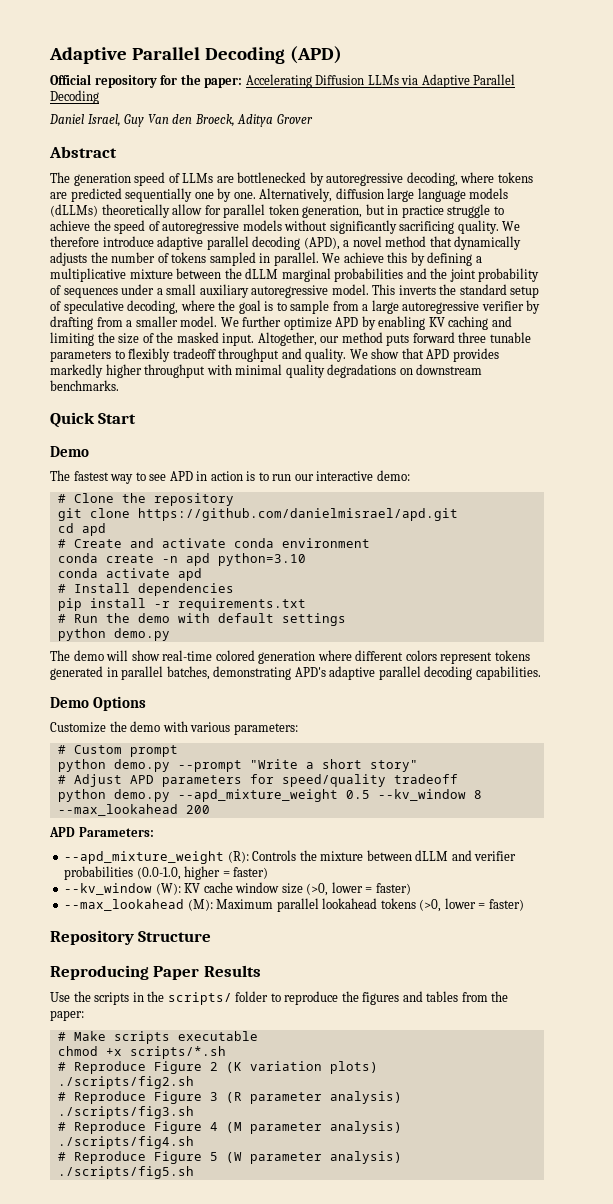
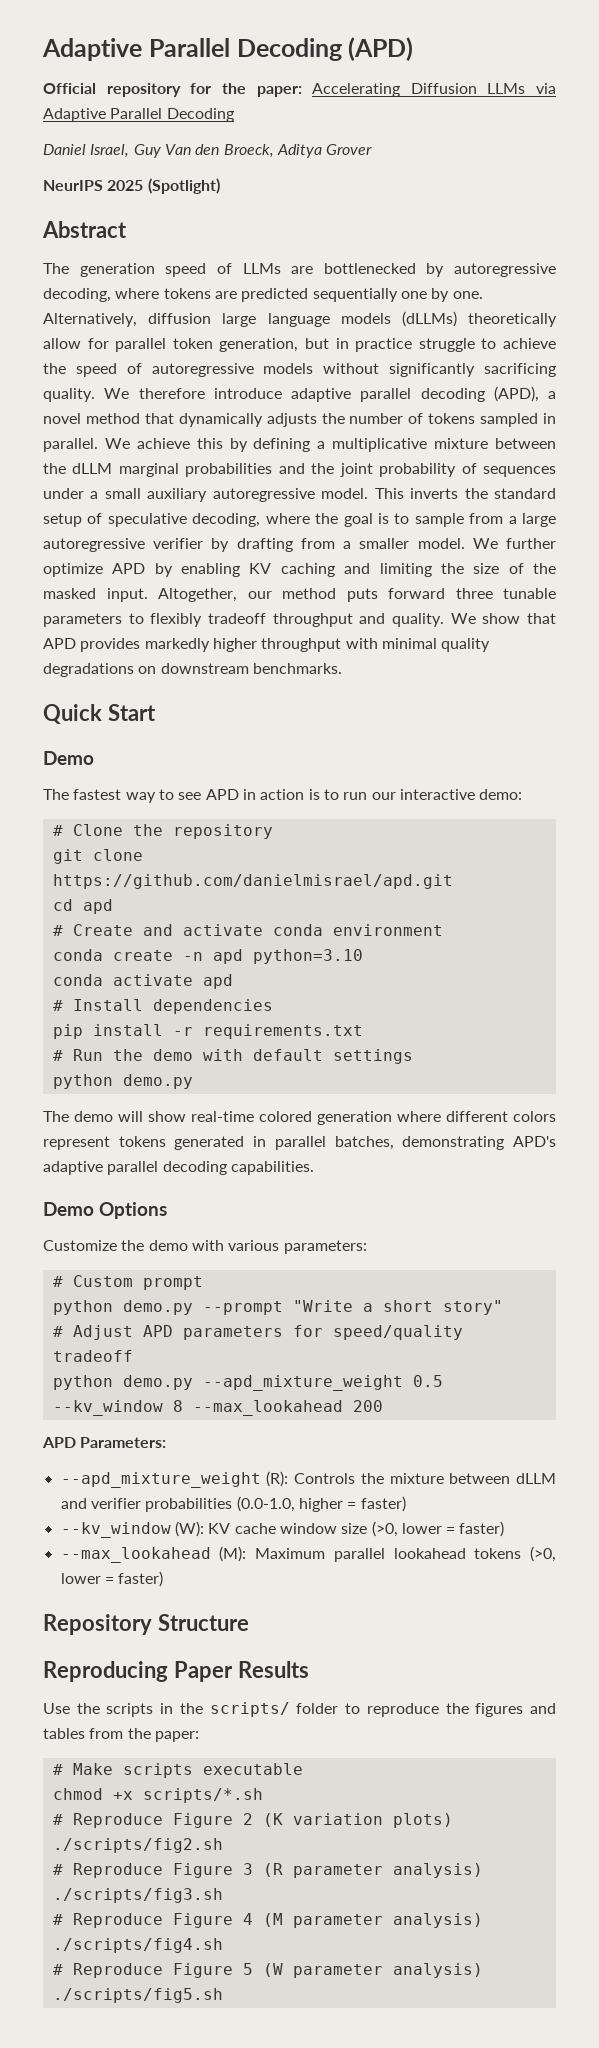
+ NeurIPS 2025 (Spotlight)

